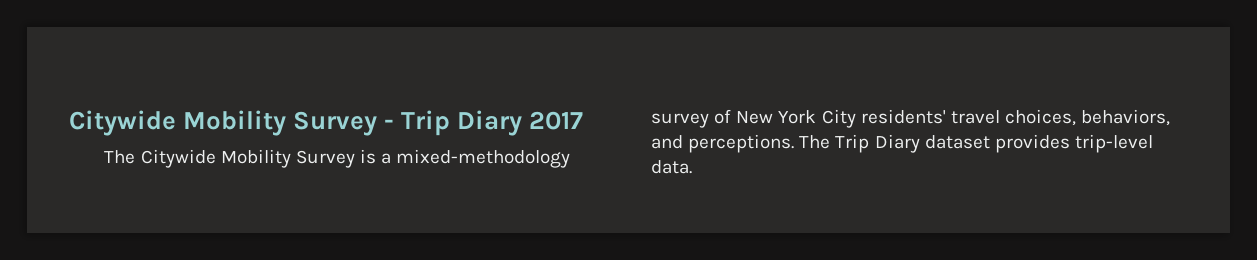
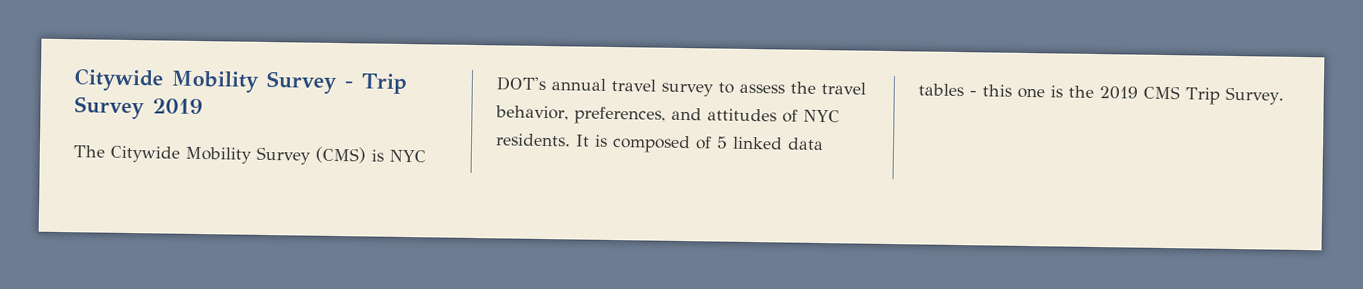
- Citywide Mobility Survey - Trip Diary 2017
+ Citywide Mobility Survey - Trip Survey 2019
- The Citywide Mobility Survey is a mixed-methodology survey of New York City residents' travel choices, behaviors, and perceptions. The Trip Diary dataset provides trip-level data.
+ The Citywide Mobility Survey (CMS) is NYC DOT's annual travel survey to assess the travel behavior, preferences, and attitudes of NYC residents. It is composed of 5 linked data tables - this one is the 2019 CMS Trip Survey.

